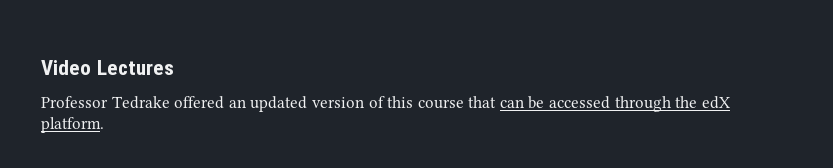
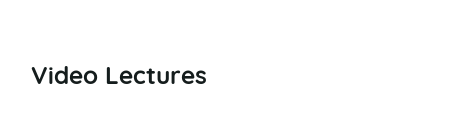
- Professor Tedrake offered an updated version of this course that can be accessed through the edX platform.

